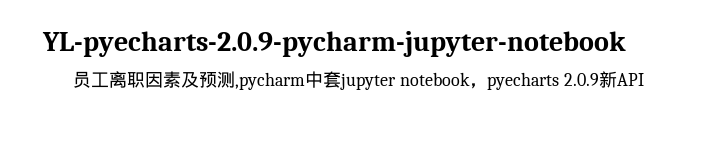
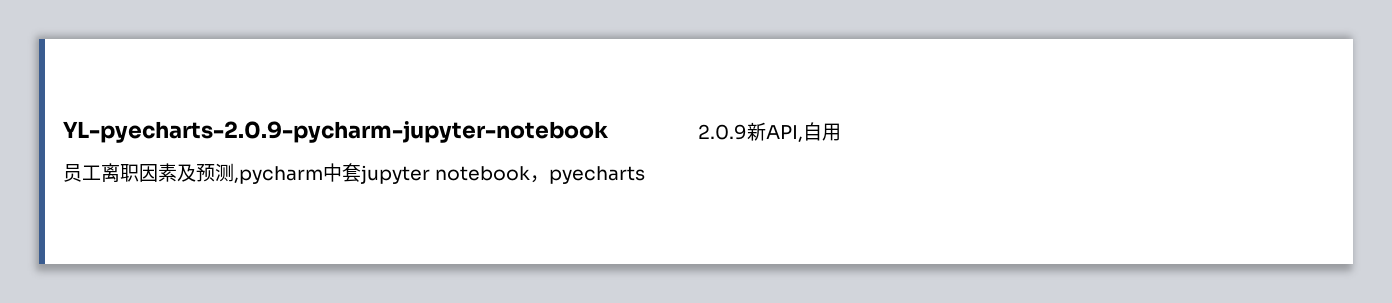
- 员工离职因素及预测,pycharm中套jupyter notebook，pyecharts 2.0.9新API
+ 员工离职因素及预测,pycharm中套jupyter notebook，pyecharts 2.0.9新API,自用

